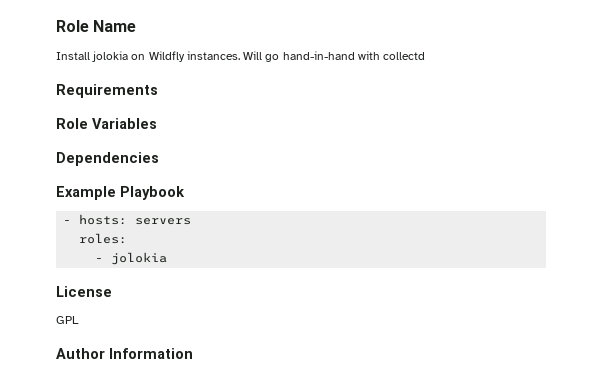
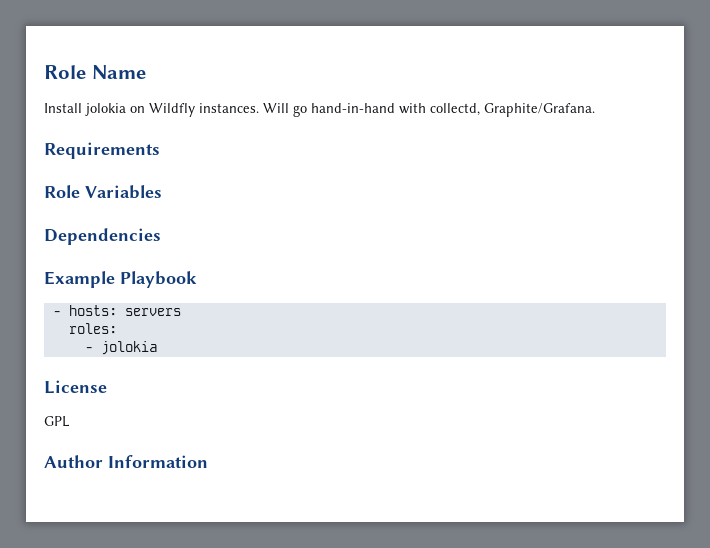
- Will go hand-in-hand with collectd
+ Will go hand-in-hand with collectd, Graphite/Grafana.

